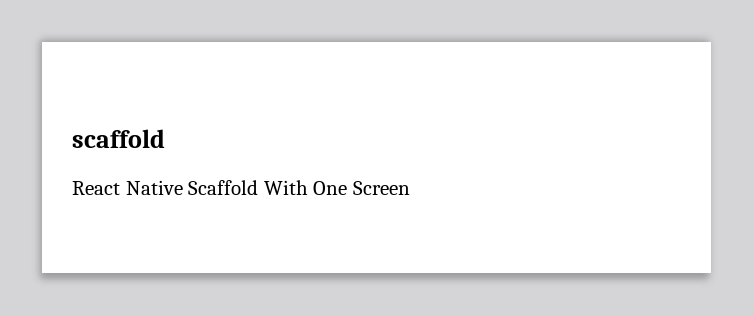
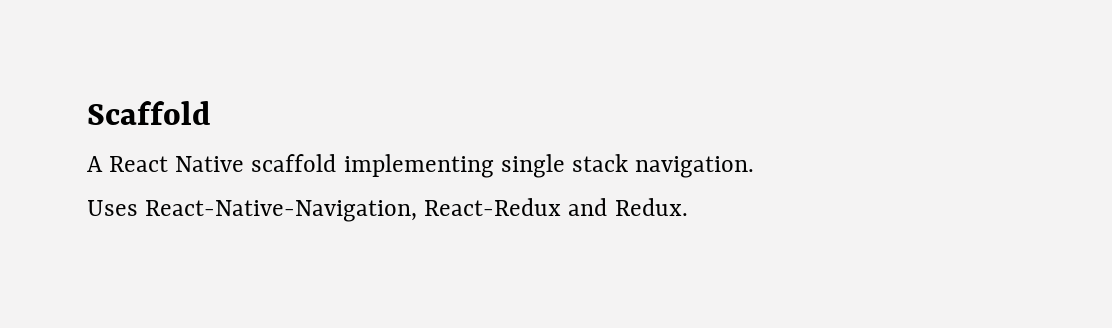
- scaffold
- React Native Scaffold With One Screen
+ Scaffold
+ A React Native scaffold implementing single stack navigation.
+ Uses React-Native-Navigation, React-Redux and Redux.

